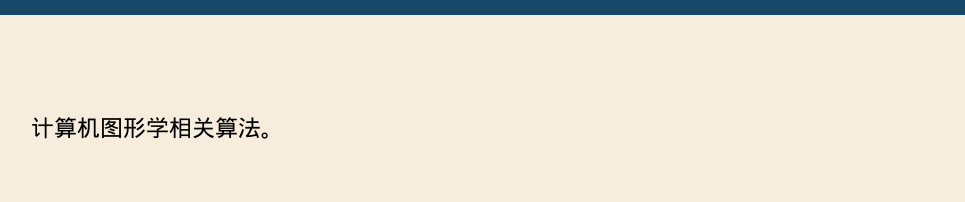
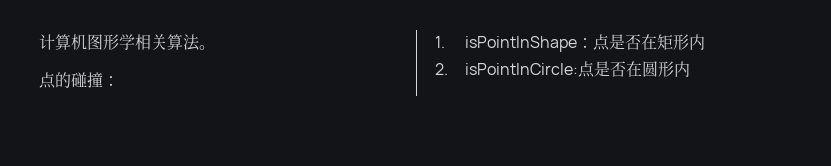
+ 点的碰撞：
+ 1. isPointInShape：点是否在矩形内
+ 2. isPointInCircle:点是否在圆形内

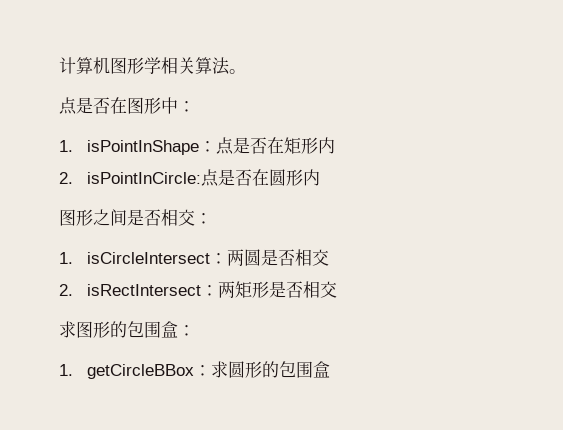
- 点的碰撞：
+ 点是否在图形中：
+ 图形之间是否相交：
+ 1. isCircleIntersect：两圆是否相交
+ 2. isRectIntersect：两矩形是否相交
+ 求图形的包围盒：
+ 1. getCircleBBox：求圆形的包围盒

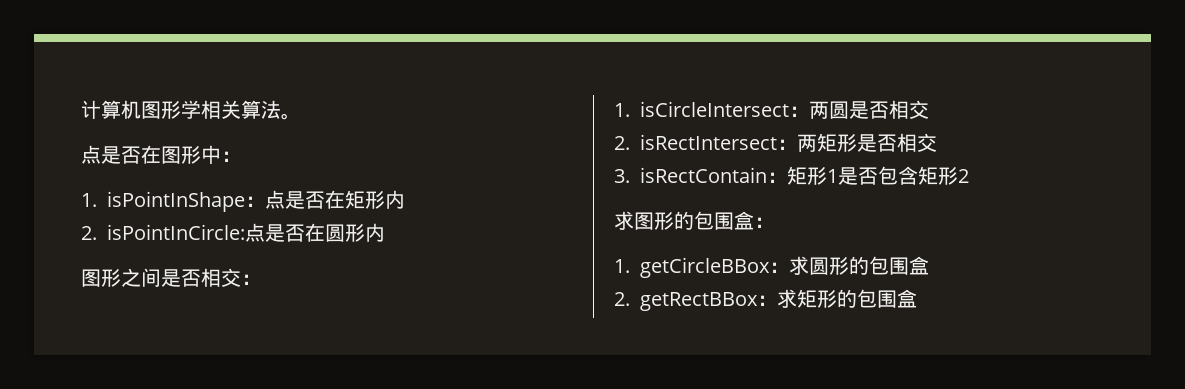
+ 3. isRectContain：矩形1是否包含矩形2
+ 2. getRectBBox：求矩形的包围盒

